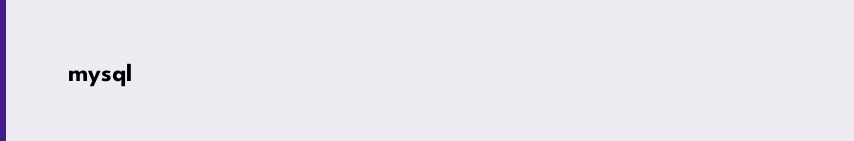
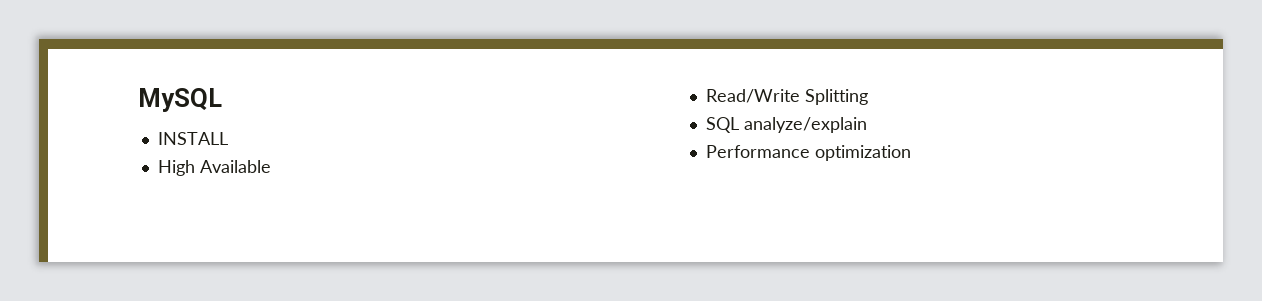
- mysql
+ MySQL
+ INSTALL
+ High Available
+ Read/Write Splitting
+ SQL analyze/explain
+ Performance optimization

